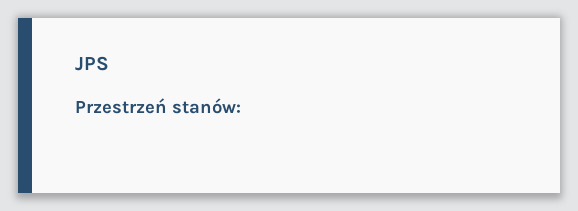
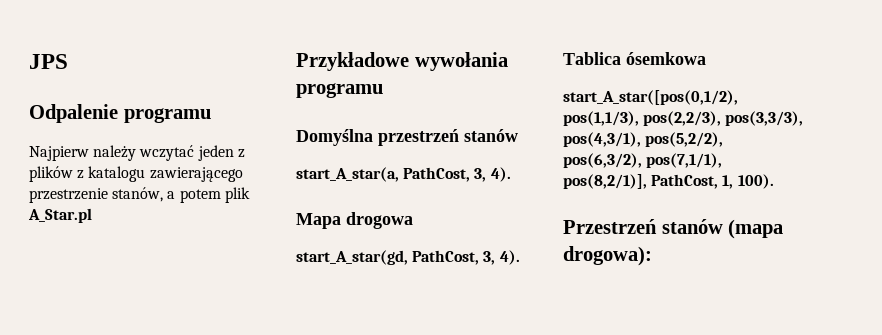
- Przestrzeń stanów:
+ Odpalenie programu
+ Najpierw należy wczytać jeden z plików z katalogu zawierającego przestrzenie stanów, a potem plik A_Star.pl
+ Przykładowe wywołania programu
+ Domyślna przestrzeń stanów
+ start_A_star(a, PathCost, 3, 4).
+ Mapa drogowa
+ start_A_star(gd, PathCost, 3, 4).
+ Tablica ósemkowa
+ start_A_star([pos(0,1/2), pos(1,1/3), pos(2,2/3), pos(3,3/3), pos(4,3/1), pos(5,2/2), pos(6,3/2), pos(7,1/1), pos(8,2/1)], PathCost, 1, 100).
+ Przestrzeń stanów (mapa drogowa):

